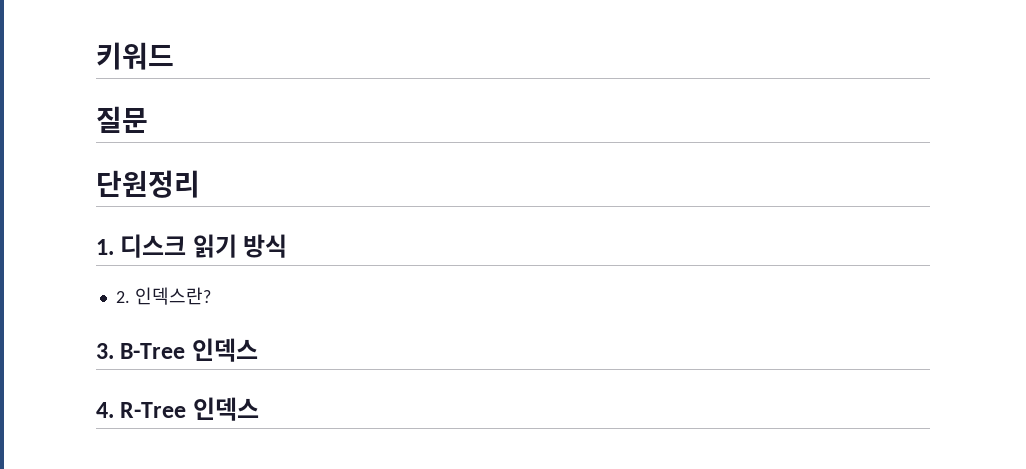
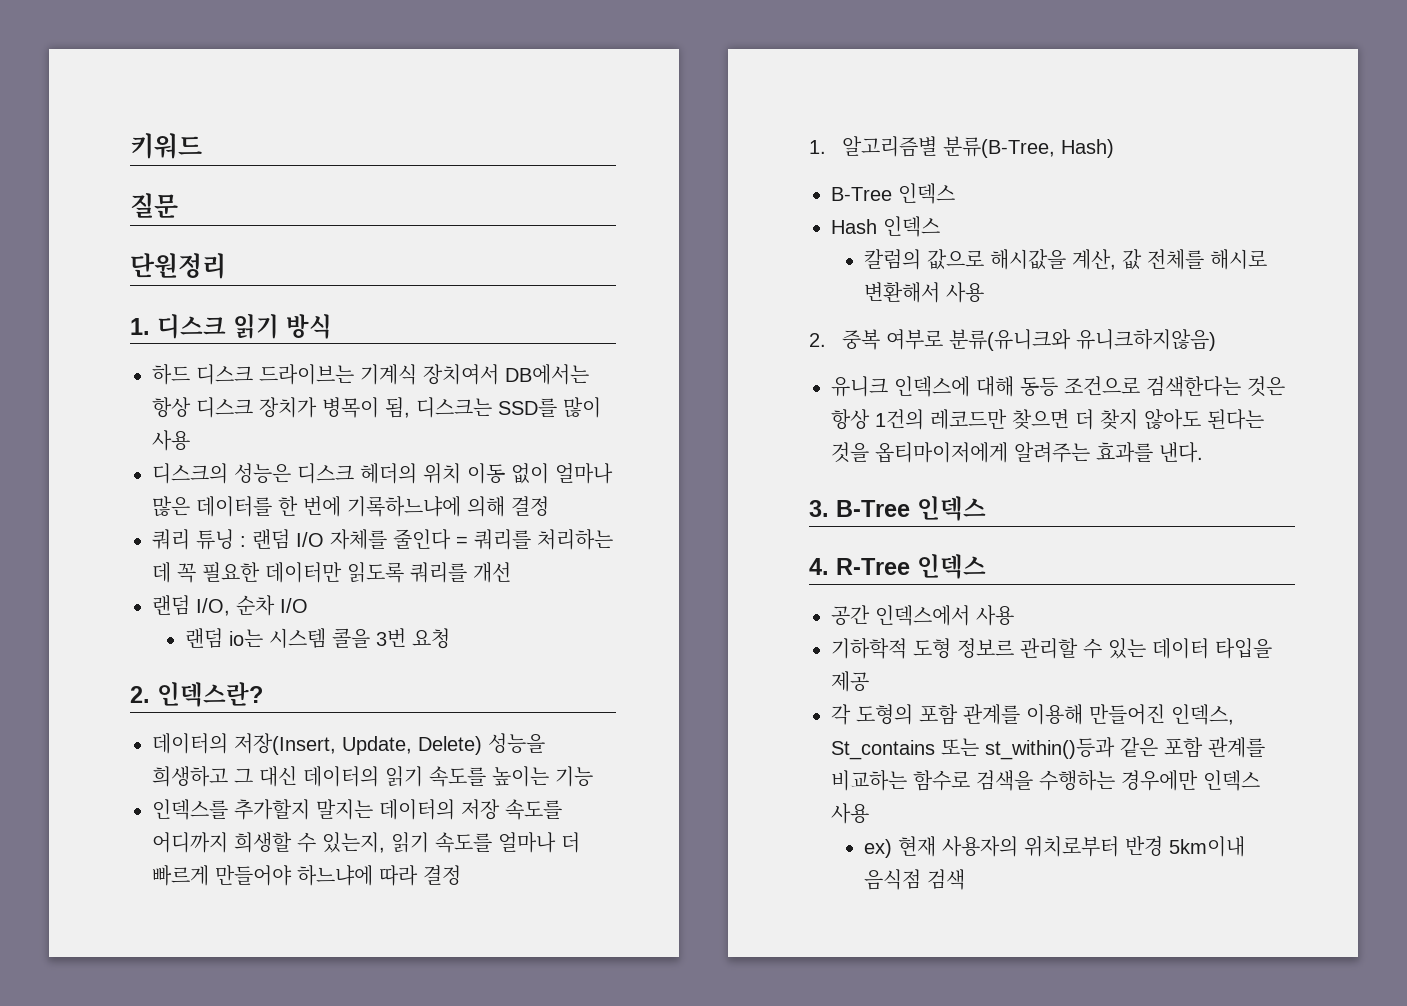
+ 하드 디스크 드라이브는 기계식 장치여서 DB에서는 항상 디스크 장치가 병목이 됨, 디스크는 SSD를 많이 사용
+ 디스크의 성능은 디스크 헤더의 위치 이동 없이 얼마나 많은 데이터를 한 번에 기록하느냐에 의해 결정
+ 쿼리 튜닝 : 랜덤 I/O 자체를 줄인다 = 쿼리를 처리하는 데 꼭 필요한 데이터만 읽도록 쿼리를 개선
+ 랜덤 I/O, 순차 I/O
+ 랜덤 io는 시스템 콜을 3번 요청
  2. 인덱스란?
+ 데이터의 저장(Insert, Update, Delete) 성능을 희생하고 그 대신 데이터의 읽기 속도를 높이는 기능
+ 인덱스를 추가할지 말지는 데이터의 저장 속도를 어디까지 희생할 수 있는지, 읽기 속도를 얼마나 더 빠르게 만들어야 하느냐에 따라 결정
+ 1. 알고리즘별 분류(B-Tree, Hash)
+ B-Tree 인덱스
+ Hash 인덱스
+ 칼럼의 값으로 해시값을 계산, 값 전체를 해시로 변환해서 사용
+ 2. 중복 여부로 분류(유니크와 유니크하지않음)
+ 유니크 인덱스에 대해 동등 조건으로 검색한다는 것은 항상 1건의 레코드만 찾으면 더 찾지 않아도 된다는 것을 옵티마이저에게 알려주는 효과를 낸다.
+ 공간 인덱스에서 사용
+ 기하학적 도형 정보르 관리할 수 있는 데이터 타입을 제공
+ 각 도형의 포함 관계를 이용해 만들어진 인덱스, St_contains 또는 st_within()등과 같은 포함 관계를 비교하는 함수로 검색을 수행하는 경우에만 인덱스 사용
+ ex) 현재 사용자의 위치로부터 반경 5km이내 음식점 검색

